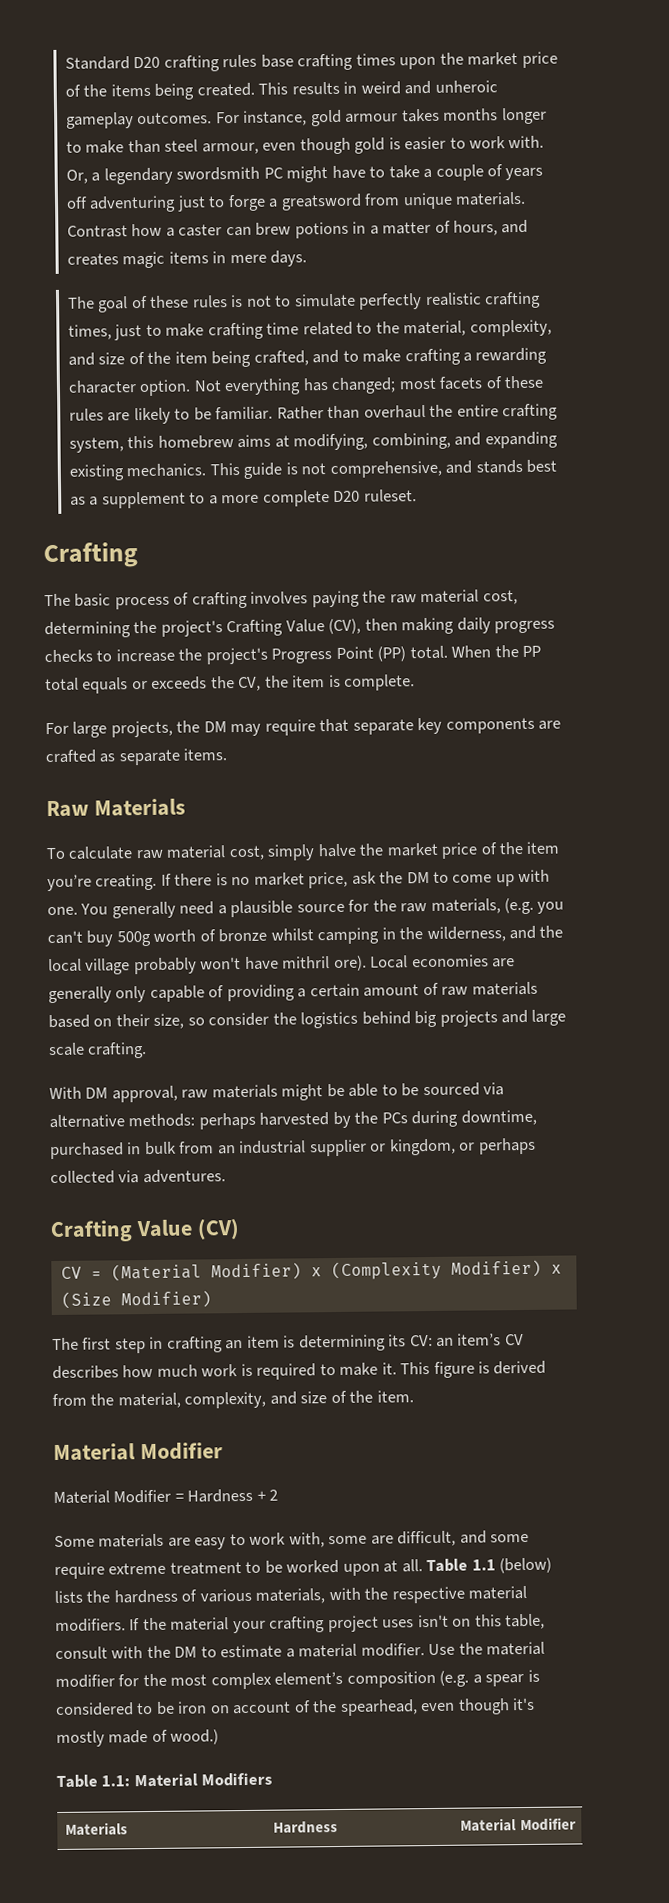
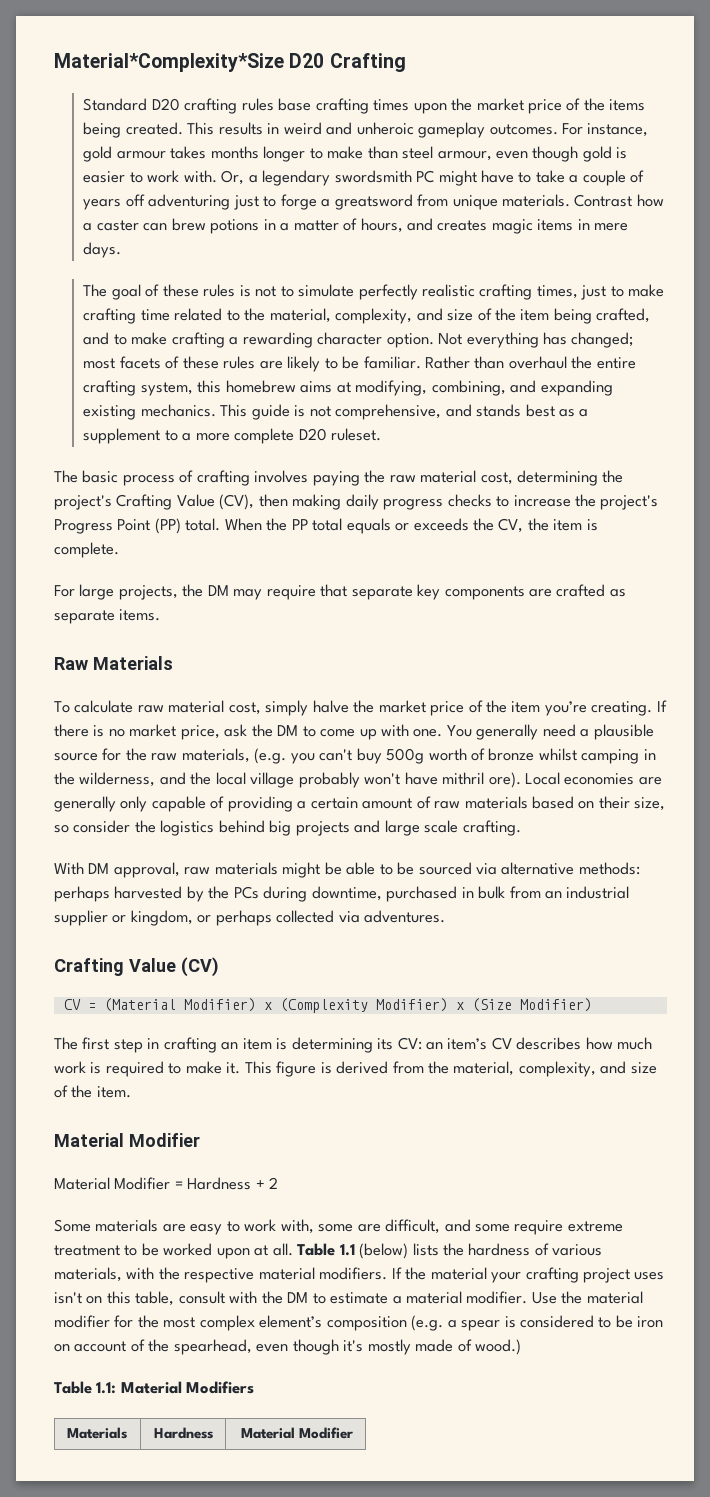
+ Material*Complexity*Size D20 Crafting
  This guide is not comprehensive, and stands best as a supplement to a more complete D20 ruleset.
- Crafting

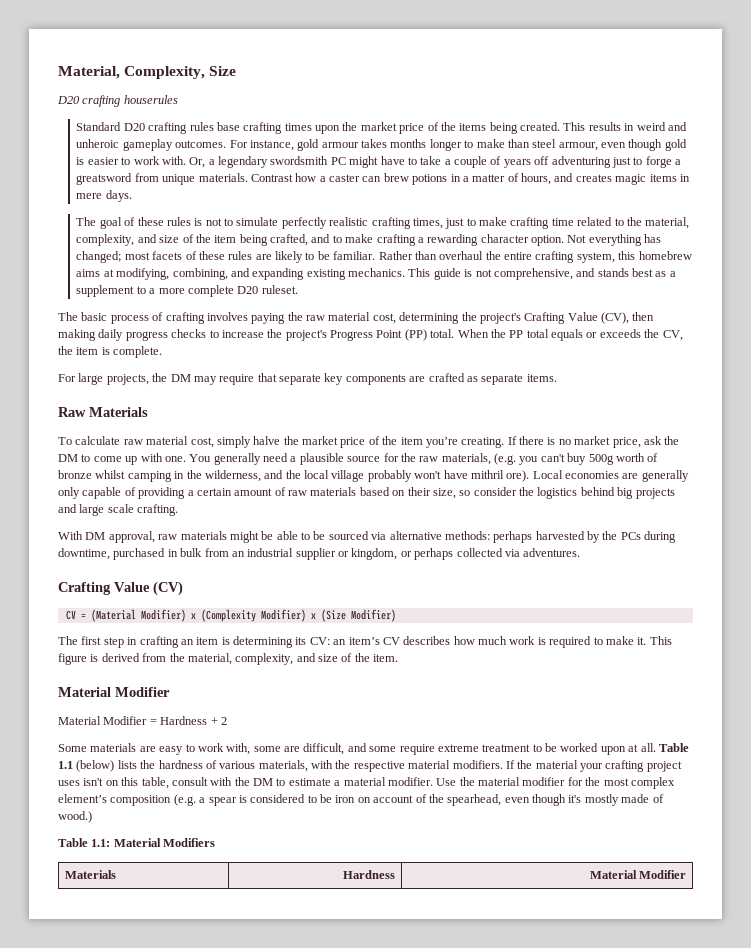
- Material*Complexity*Size D20 Crafting
+ Material, Complexity, Size
+ D20 crafting houserules

